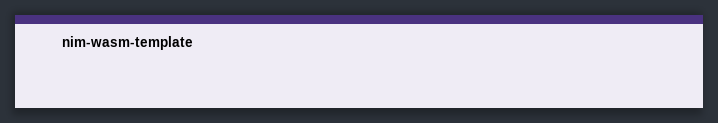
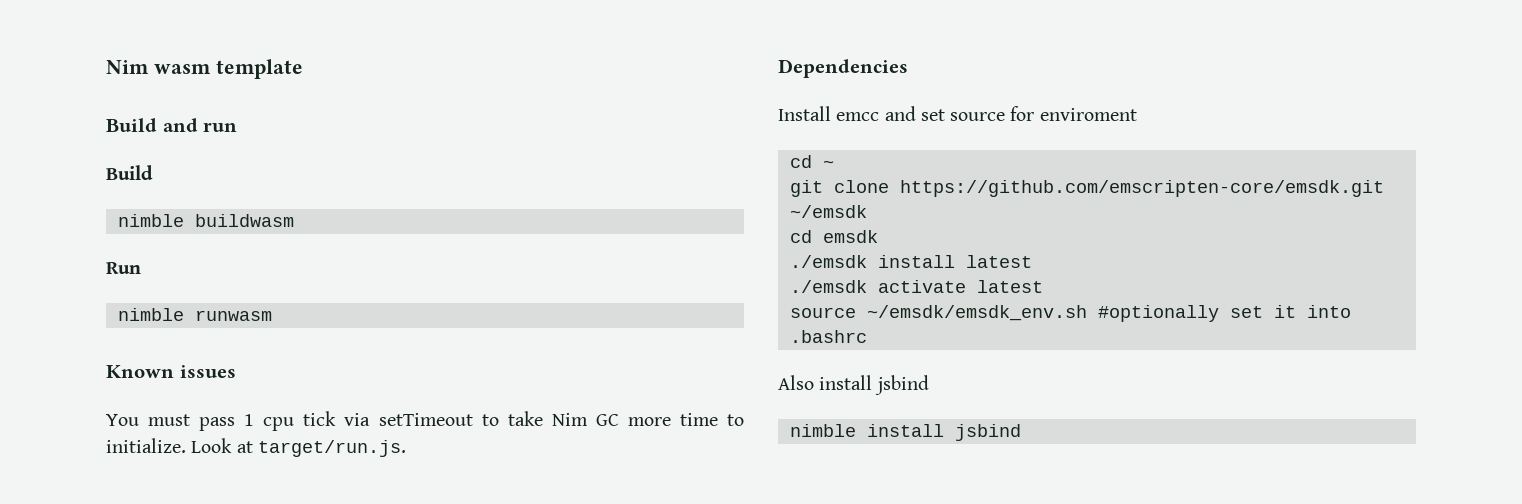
- nim-wasm-template
+ Nim wasm template
+ Build and run
+ Build
+ nimble buildwasm
+ Run
+ nimble runwasm
+ Known issues
+ You must pass 1 cpu tick via setTimeout to take Nim GC more time to initialize. Look at target/run.js.
+ Dependencies
+ Install emcc and set source for enviroment
+ cd ~
+ git clone https://github.com/emscripten-core/emsdk.git ~/emsdk
+ cd emsdk
+ ./emsdk install latest
+ ./emsdk activate latest
+ source ~/emsdk/emsdk_env.sh #optionally set it into .bashrc
+ Also install jsbind
+ nimble install jsbind

